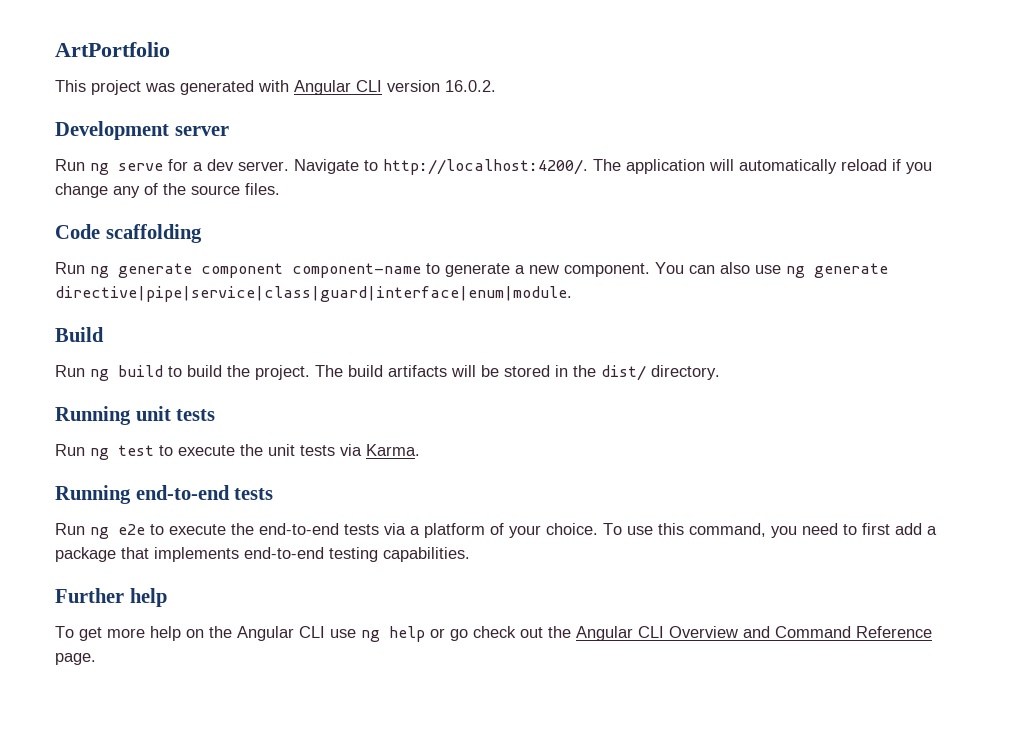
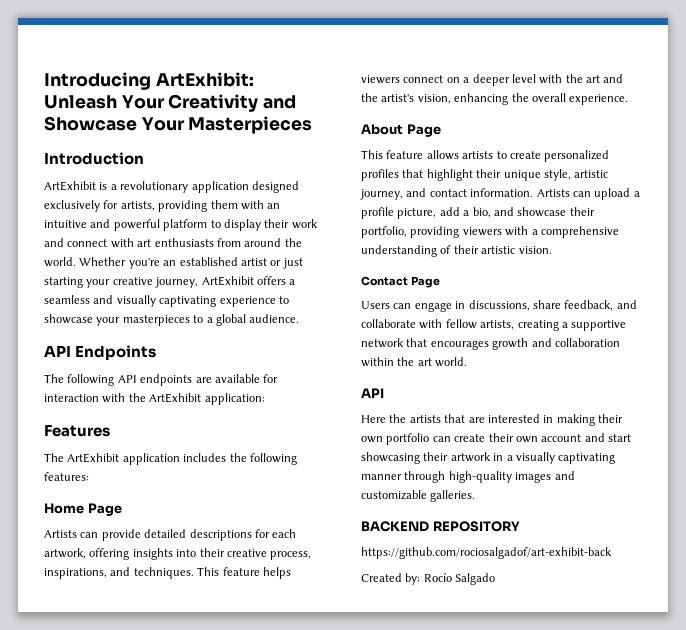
- ArtPortfolio
- This project was generated with Angular CLI version 16.0.2.
- Development server
- Run ng serve for a dev server. Navigate to http://localhost:4200/. The application will automatically reload if you change any of the source files.
- Code scaffolding
- Run ng generate component component-name to generate a new component. You can also use ng generate directive|pipe|service|class|guard|interface|enum|module.
- Build
- Run ng build to build the project. The build artifacts will be stored in the dist/ directory.
- Running unit tests
- Run ng test to execute the unit tests via Karma.
- Running end-to-end tests
- Run ng e2e to execute the end-to-end tests via a platform of your choice. To use this command, you need to first add a package that implements end-to-end testing capabilities.
- Further help
- To get more help on the Angular CLI use ng help or go check out the Angular CLI Overview and Command Reference page.
+ Introducing ArtExhibit: Unleash Your Creativity and Showcase Your Masterpieces
+ Introduction
+ ArtExhibit is a revolutionary application designed exclusively for artists, providing them with an intuitive and powerful platform to display their work and connect with art enthusiasts from around the world. Whether you're an established artist or just starting your creative journey, ArtExhibit offers a seamless and visually captivating experience to showcase your masterpieces to a global audience.
+ API Endpoints
+ The following API endpoints are available for interaction with the ArtExhibit application:
+ Features
+ The ArtExhibit application includes the following features:
+ Home Page
+ Artists can provide detailed descriptions for each artwork, offering insights into their creative process, inspirations, and techniques. This feature helps viewers connect on a deeper level with the art and the artist's vision, enhancing the overall experience.
+ About Page
+ This feature allows artists to create personalized profiles that highlight their unique style, artistic journey, and contact information. Artists can upload a profile picture, add a bio, and showcase their portfolio, providing viewers with a comprehensive understanding of their artistic vision.
+ Contact Page
+ Users can engage in discussions, share feedback, and collaborate with fellow artists, creating a supportive network that encourages growth and collaboration within the art world.
+ API
+ Here the artists that are interested in making their own portfolio can create their own account and start showcasing their artwork in a visually captivating manner through high-quality images and customizable galleries.
+ BACKEND REPOSITORY
+ https://github.com/rociosalgadof/art-exhibit-back
+ Created by: Rocío Salgado

